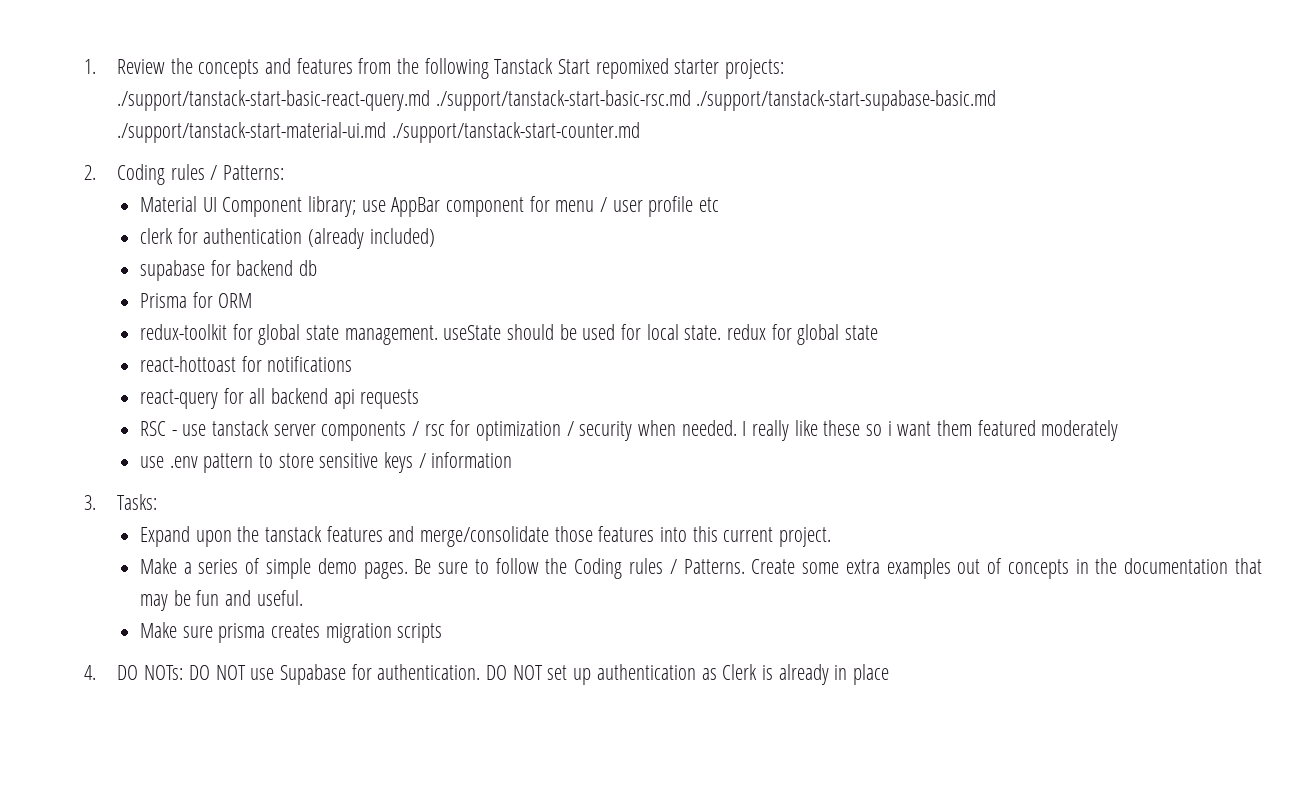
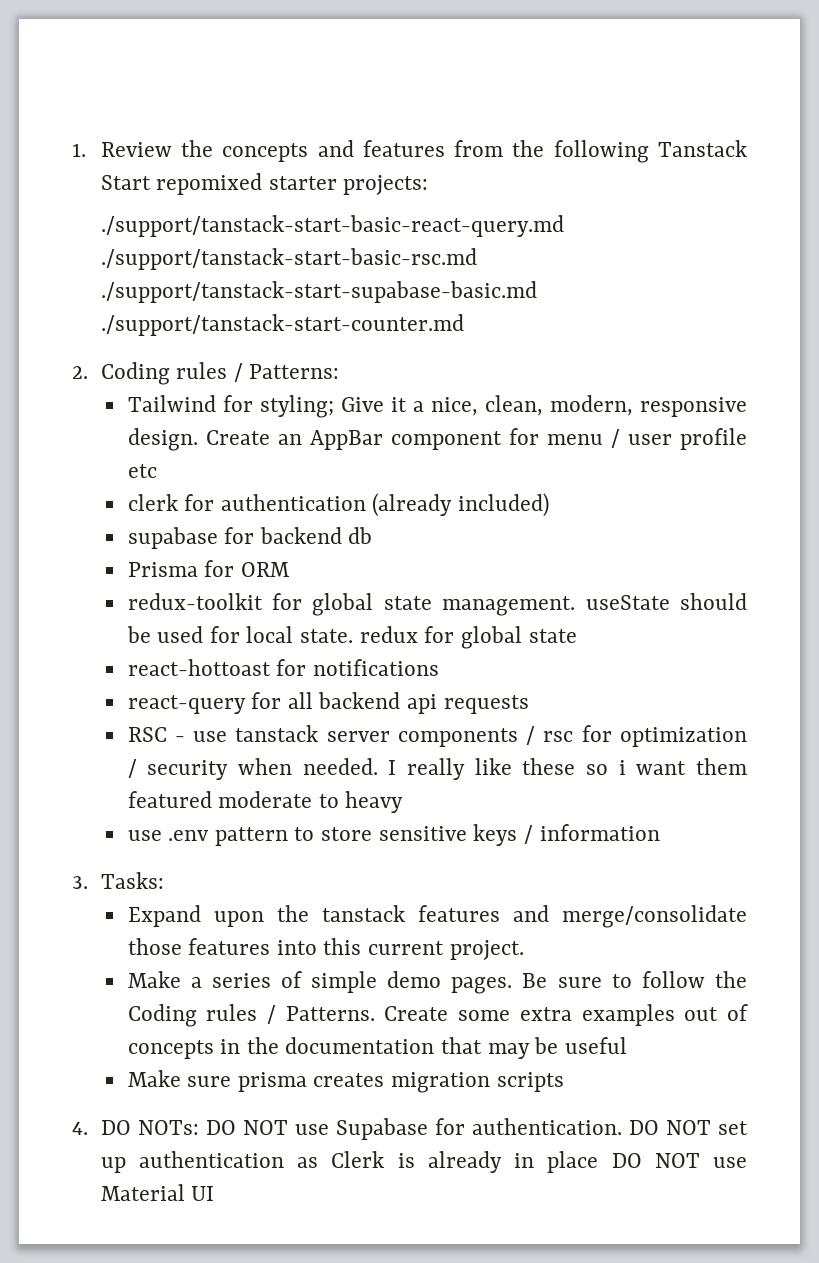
- ./support/tanstack-start-basic-react-query.md ./support/tanstack-start-basic-rsc.md ./support/tanstack-start-supabase-basic.md ./support/tanstack-start-material-ui.md ./support/tanstack-start-counter.md
+ ./support/tanstack-start-basic-react-query.md ./support/tanstack-start-basic-rsc.md ./support/tanstack-start-supabase-basic.md ./support/tanstack-start-counter.md
- Material UI Component library; use AppBar component for menu / user profile etc
+ Tailwind for styling; Give it a nice, clean, modern, responsive design. Create an AppBar component for menu / user profile etc
- I really like these so i want them featured moderately
+ I really like these so i want them featured moderate to heavy
- Create some extra examples out of concepts in the documentation that may be fun and useful.
+ Create some extra examples out of concepts in the documentation that may be useful
- DO NOT set up authentication as Clerk is already in place
+ DO NOT set up authentication as Clerk is already in place DO NOT use Material UI

